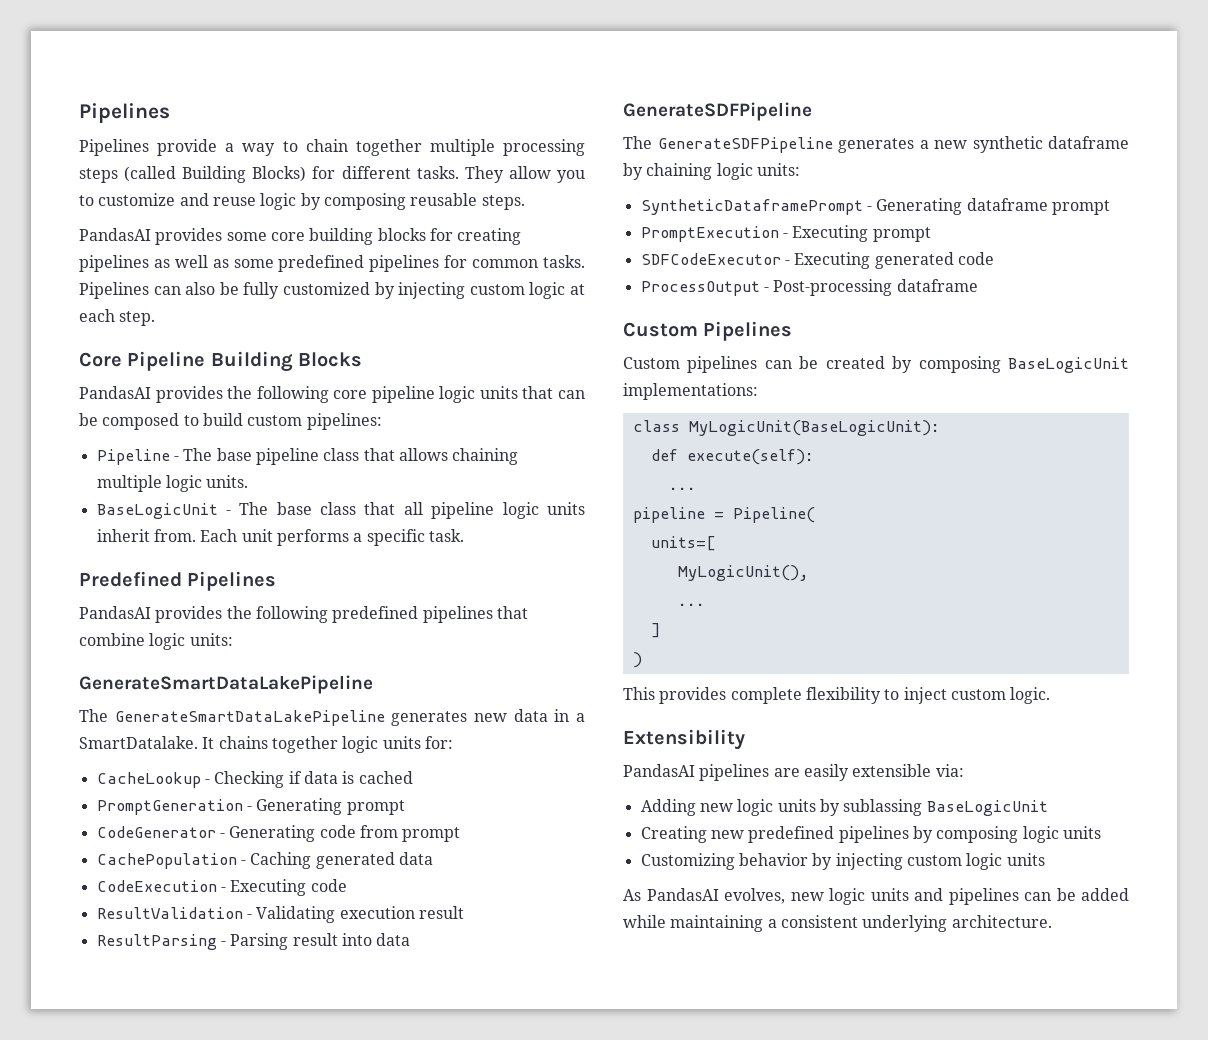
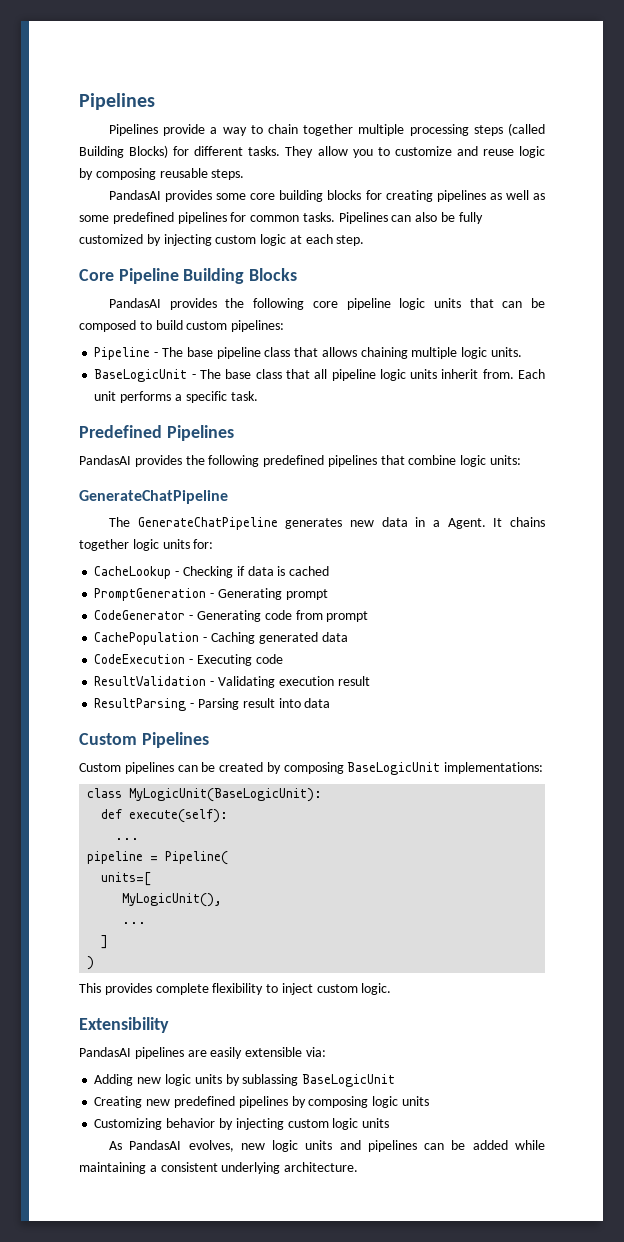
  PandasAI provides the following predefined pipelines that combine logic units:
- GenerateSmartDataLakePipeline
- The GenerateSmartDataLakePipeline generates new data in a SmartDatalake.
+ GenerateChatPipeline
+ The GenerateChatPipeline generates new data in a Agent.
  ResultParsing - Parsing result into data
- GenerateSDFPipeline
- The GenerateSDFPipeline generates a new synthetic dataframe by chaining logic units:
- SyntheticDataframePrompt - Generating dataframe prompt
- PromptExecution - Executing prompt
- SDFCodeExecutor - Executing generated code
- ProcessOutput - Post-processing dataframe

